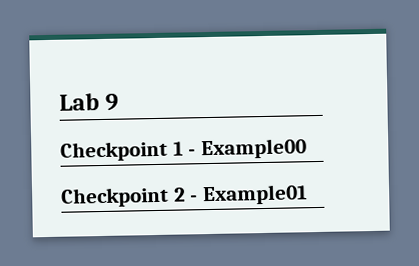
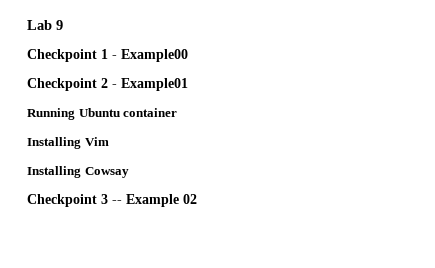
+ Running Ubuntu container
+ Installing Vim
+ Installing Cowsay
+ Checkpoint 3 -- Example 02

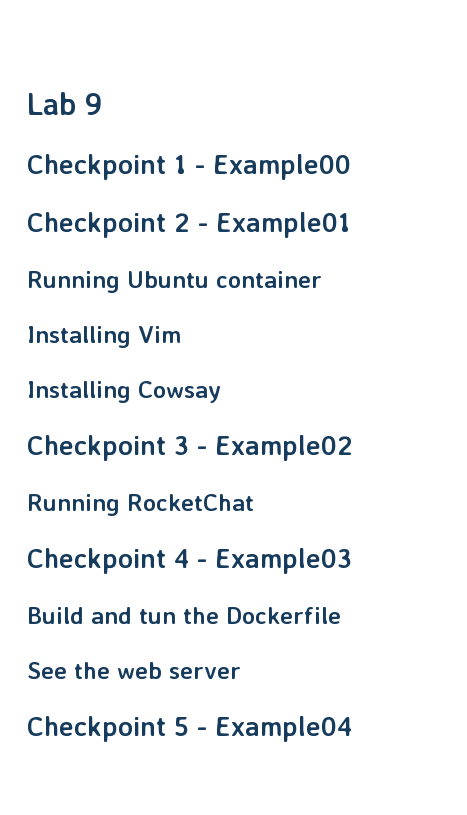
- Checkpoint 3 -- Example 02
+ Checkpoint 3 - Example02
+ Running RocketChat
+ Checkpoint 4 - Example03
+ Build and tun the Dockerfile
+ See the web server
+ Checkpoint 5 - Example04

